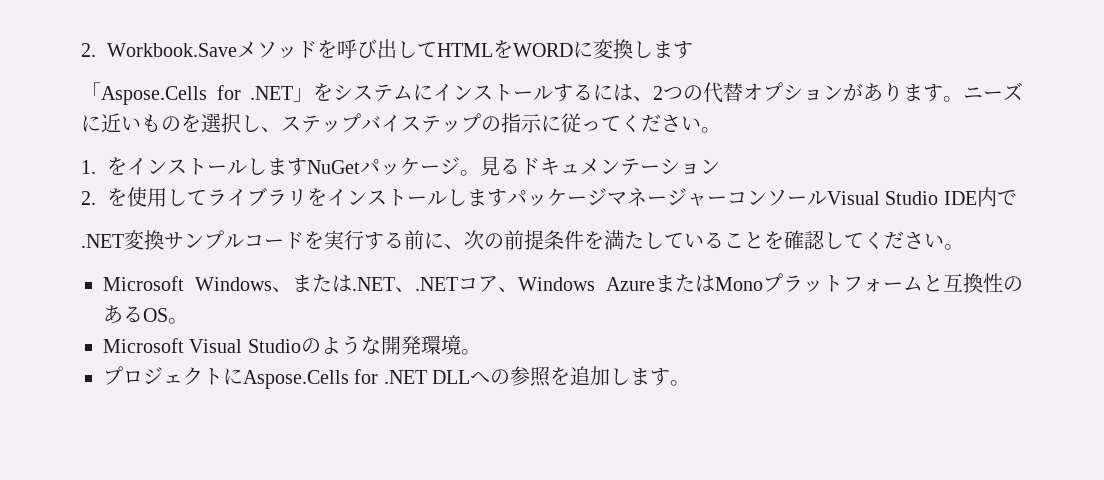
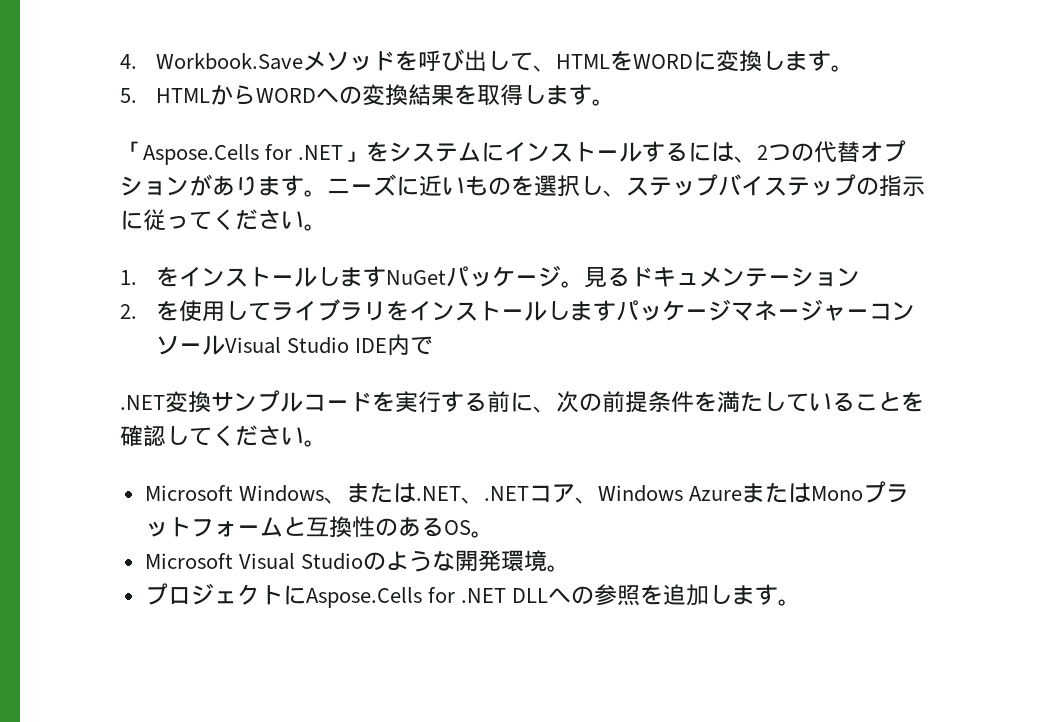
- 2. Workbook.Saveメソッドを呼び出してHTMLをWORDに変換します
+ 4. Workbook.Saveメソッドを呼び出して、HTMLをWORDに変換します。
+ 5. HTMLからWORDへの変換結果を取得します。

